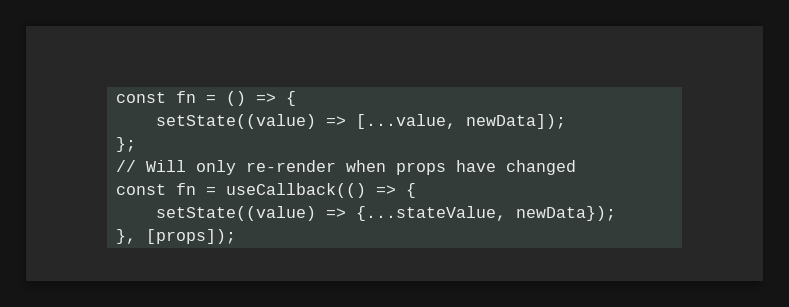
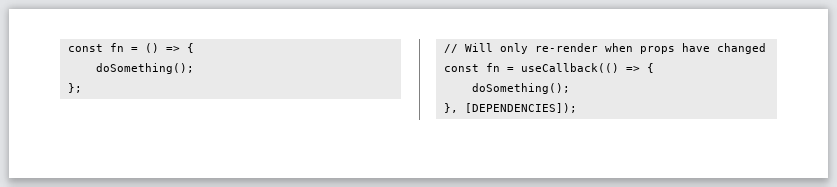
  const fn = () => {
- setState((value) => [...value, newData]);
+ doSomething();
  const fn = useCallback(() => {
- setState((value) => {...stateValue, newData});
+ doSomething();
- }, [props]);
+ }, [DEPENDENCIES]);

